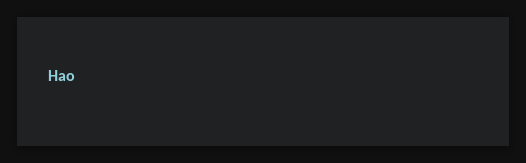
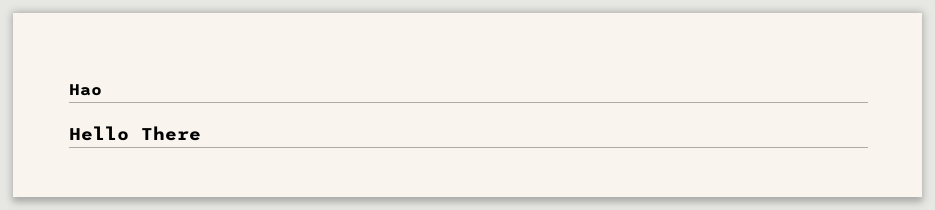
+ Hello There

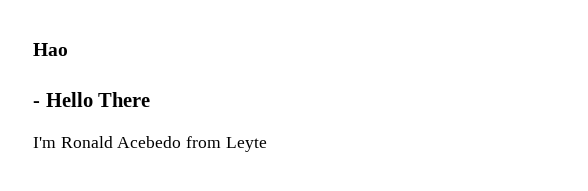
- Hello There
+ - Hello There
+ I'm Ronald Acebedo from Leyte

